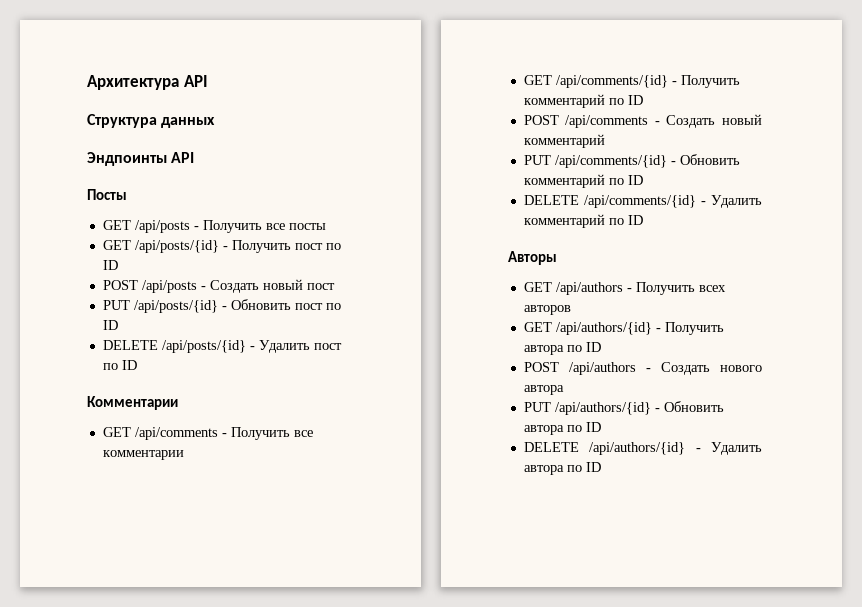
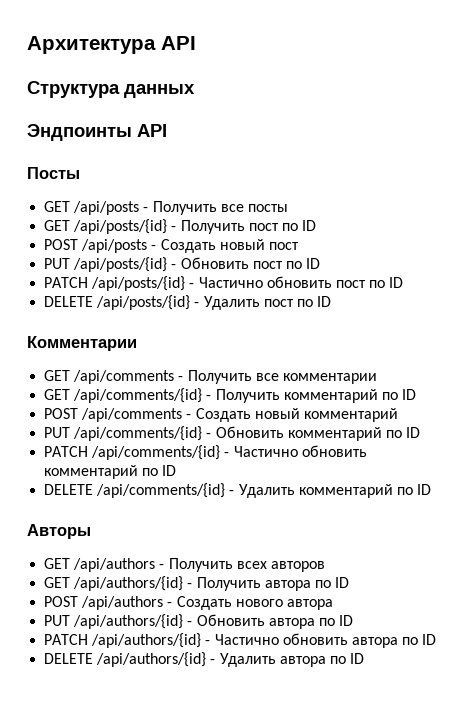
+ PATCH /api/posts/{id} - Частично обновить пост по ID
+ PATCH /api/comments/{id} - Частично обновить комментарий по ID
+ PATCH /api/authors/{id} - Частично обновить автора по ID

